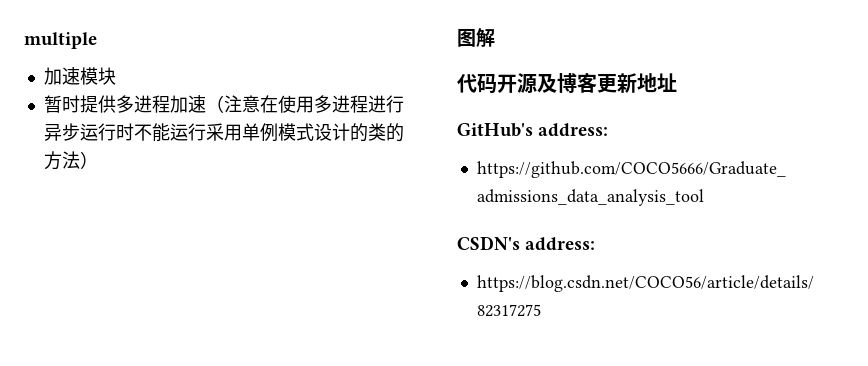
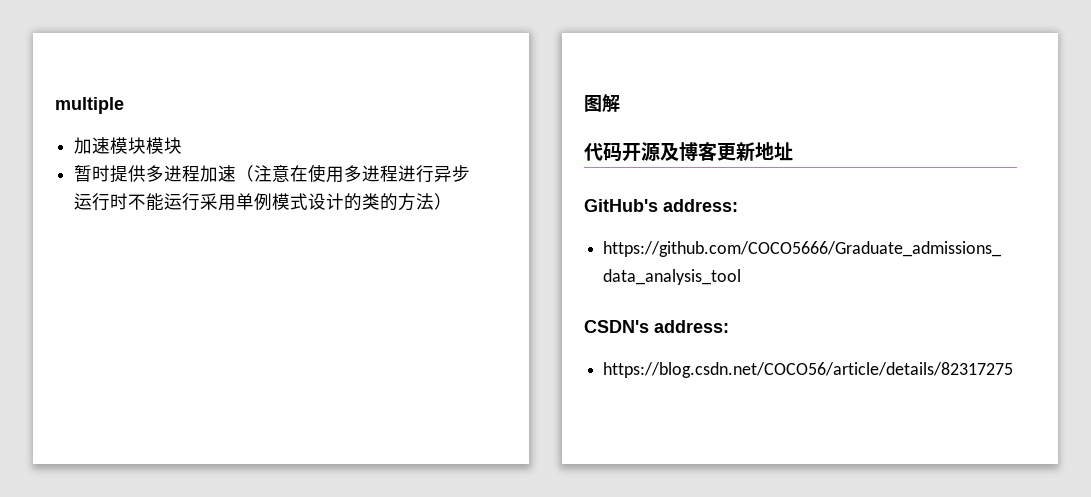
- 加速模块
+ 加速模块模块

